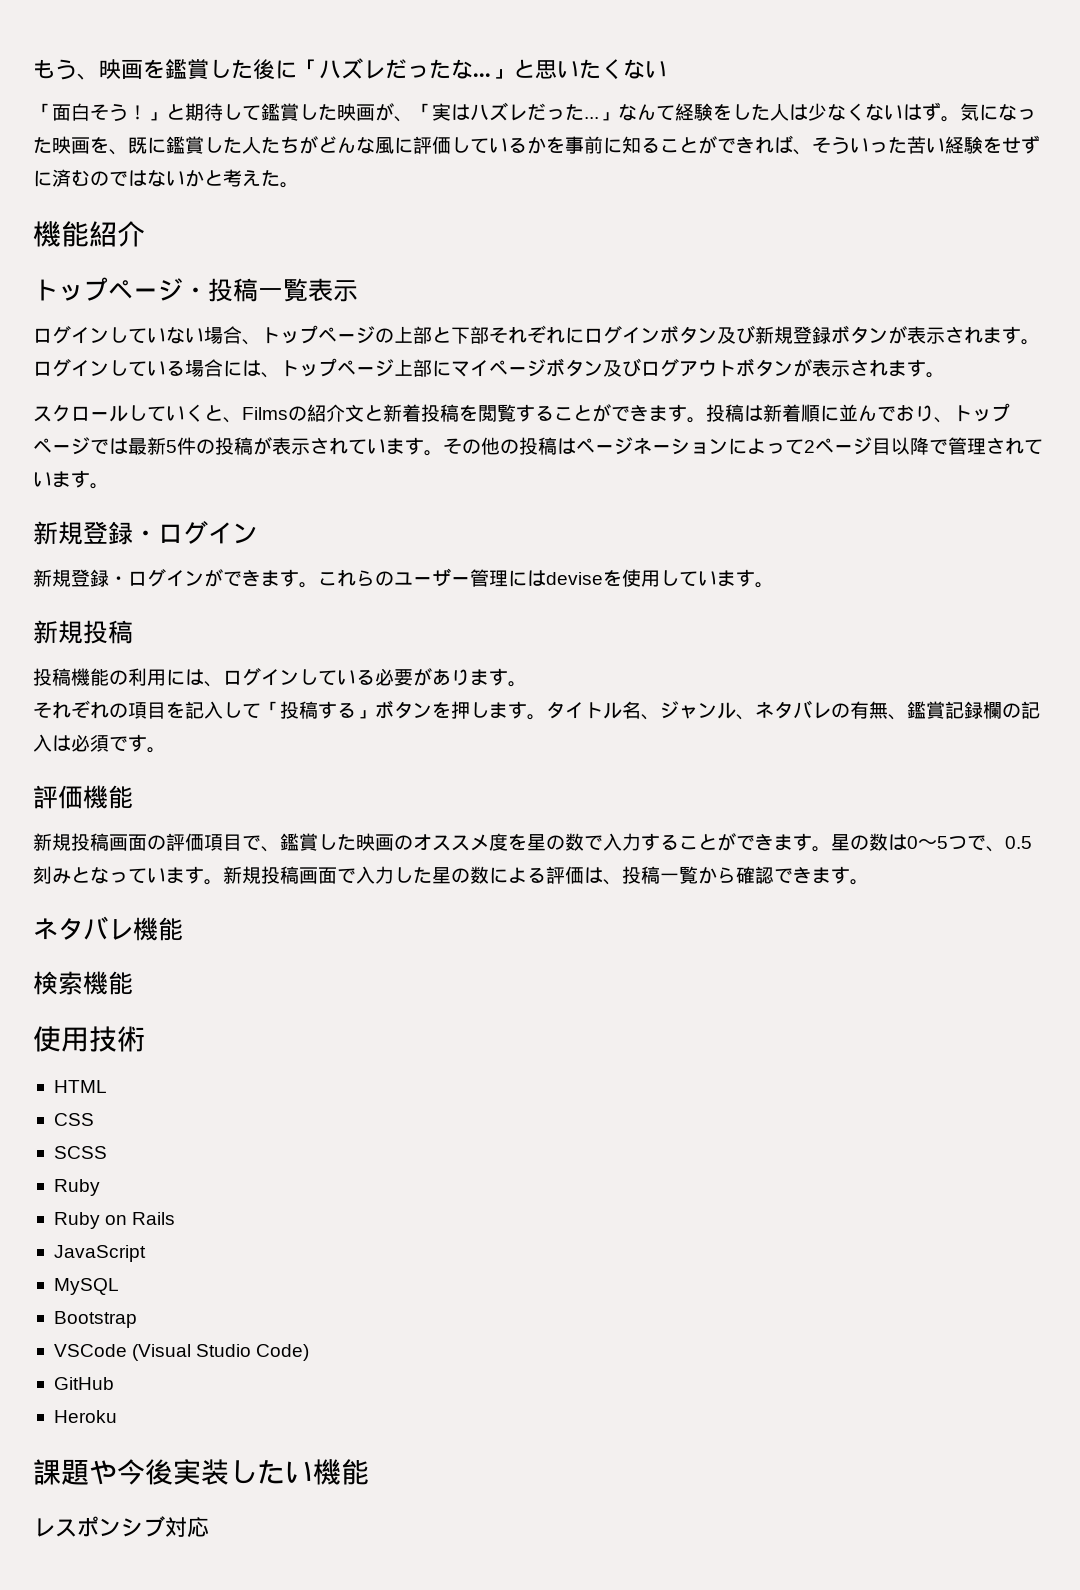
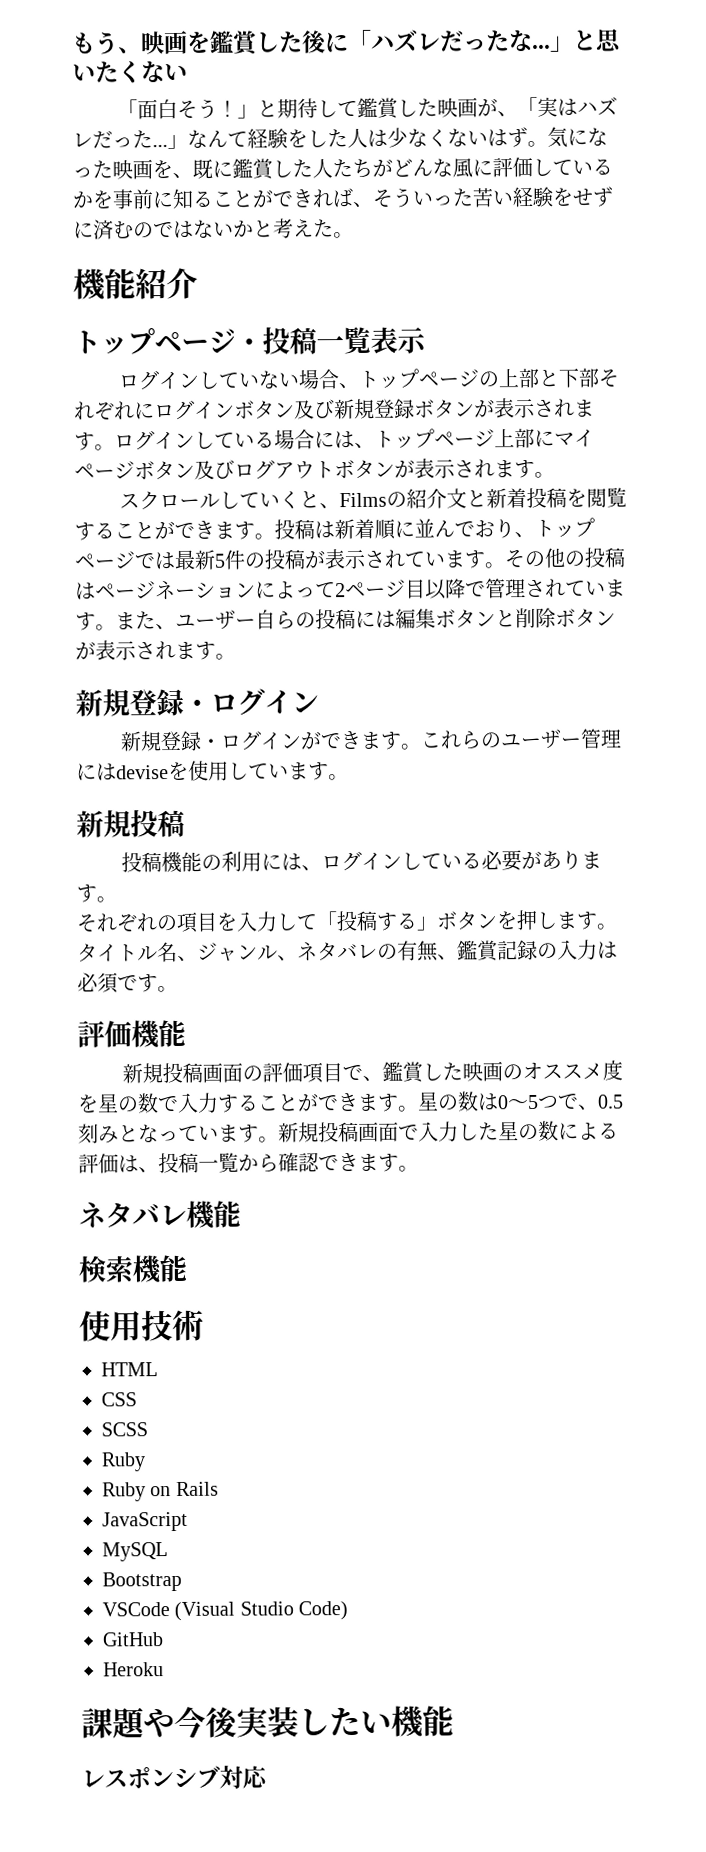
+ また、ユーザー自らの投稿には編集ボタンと削除ボタンが表示されます。
- それぞれの項目を記入して「投稿する」ボタンを押します。
+ それぞれの項目を入力して「投稿する」ボタンを押します。
- タイトル名、ジャンル、ネタバレの有無、鑑賞記録欄の記入は必須です。
+ タイトル名、ジャンル、ネタバレの有無、鑑賞記録の入力は必須です。

